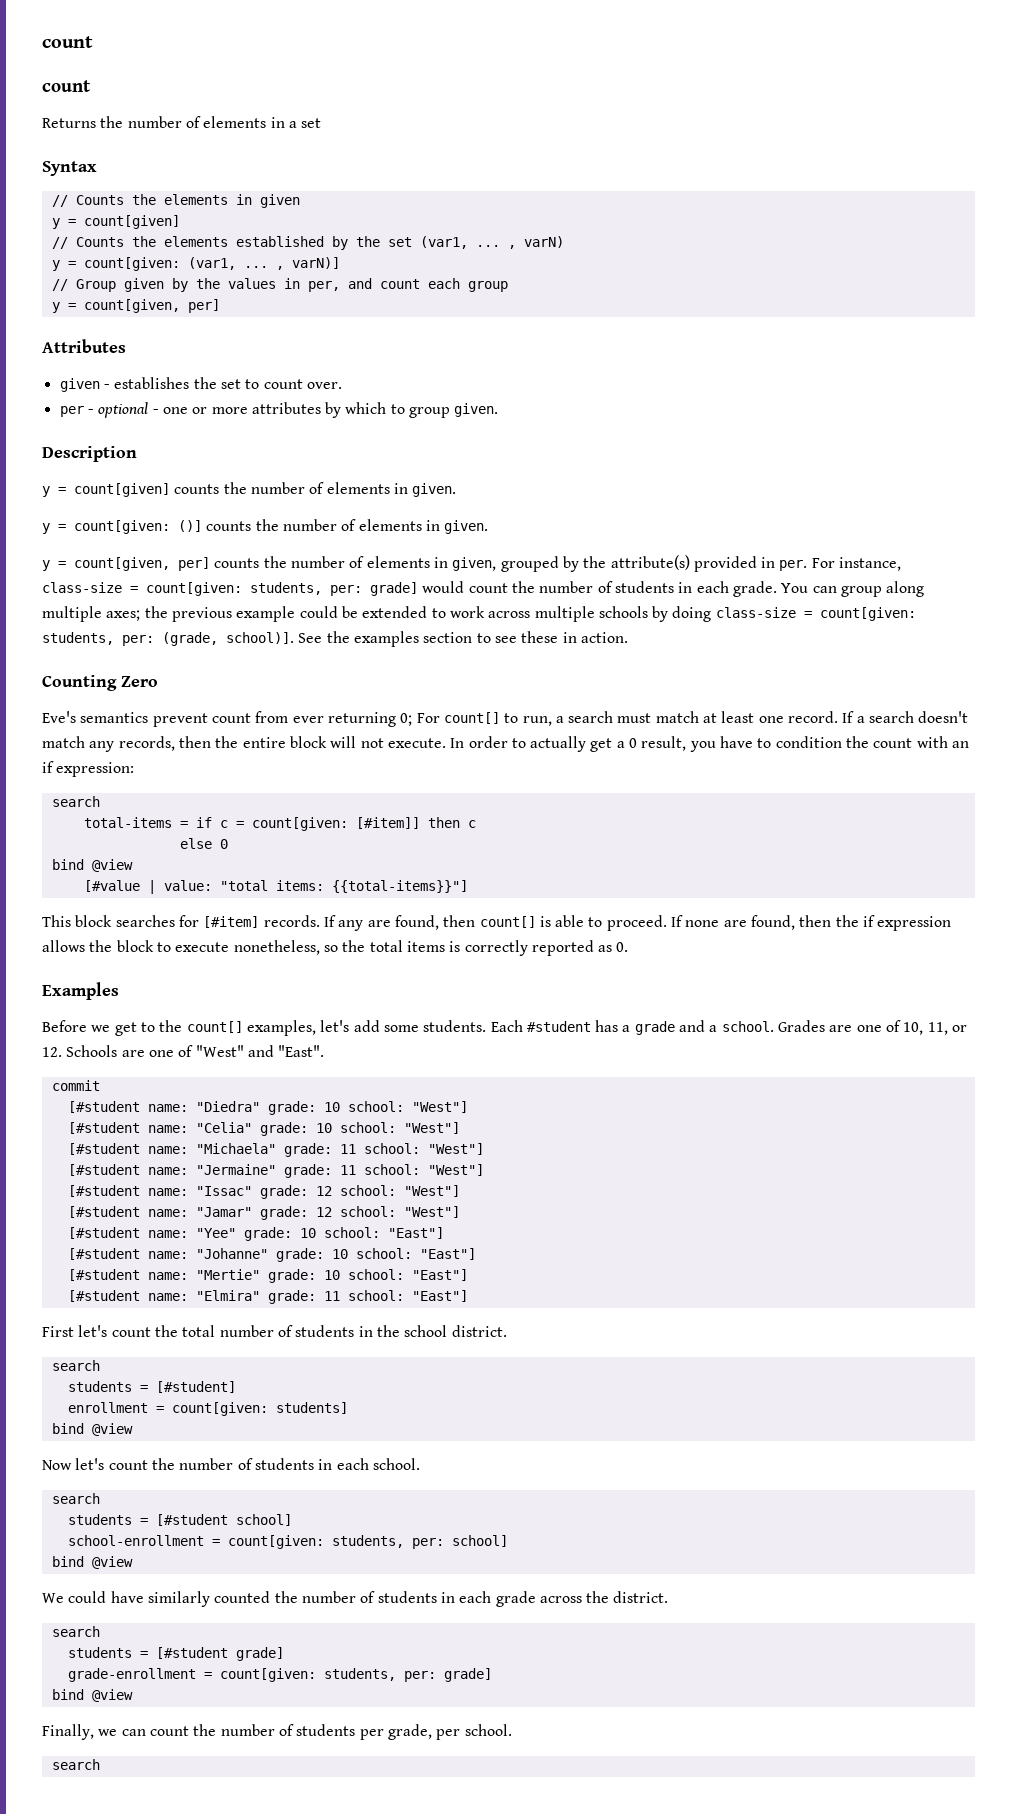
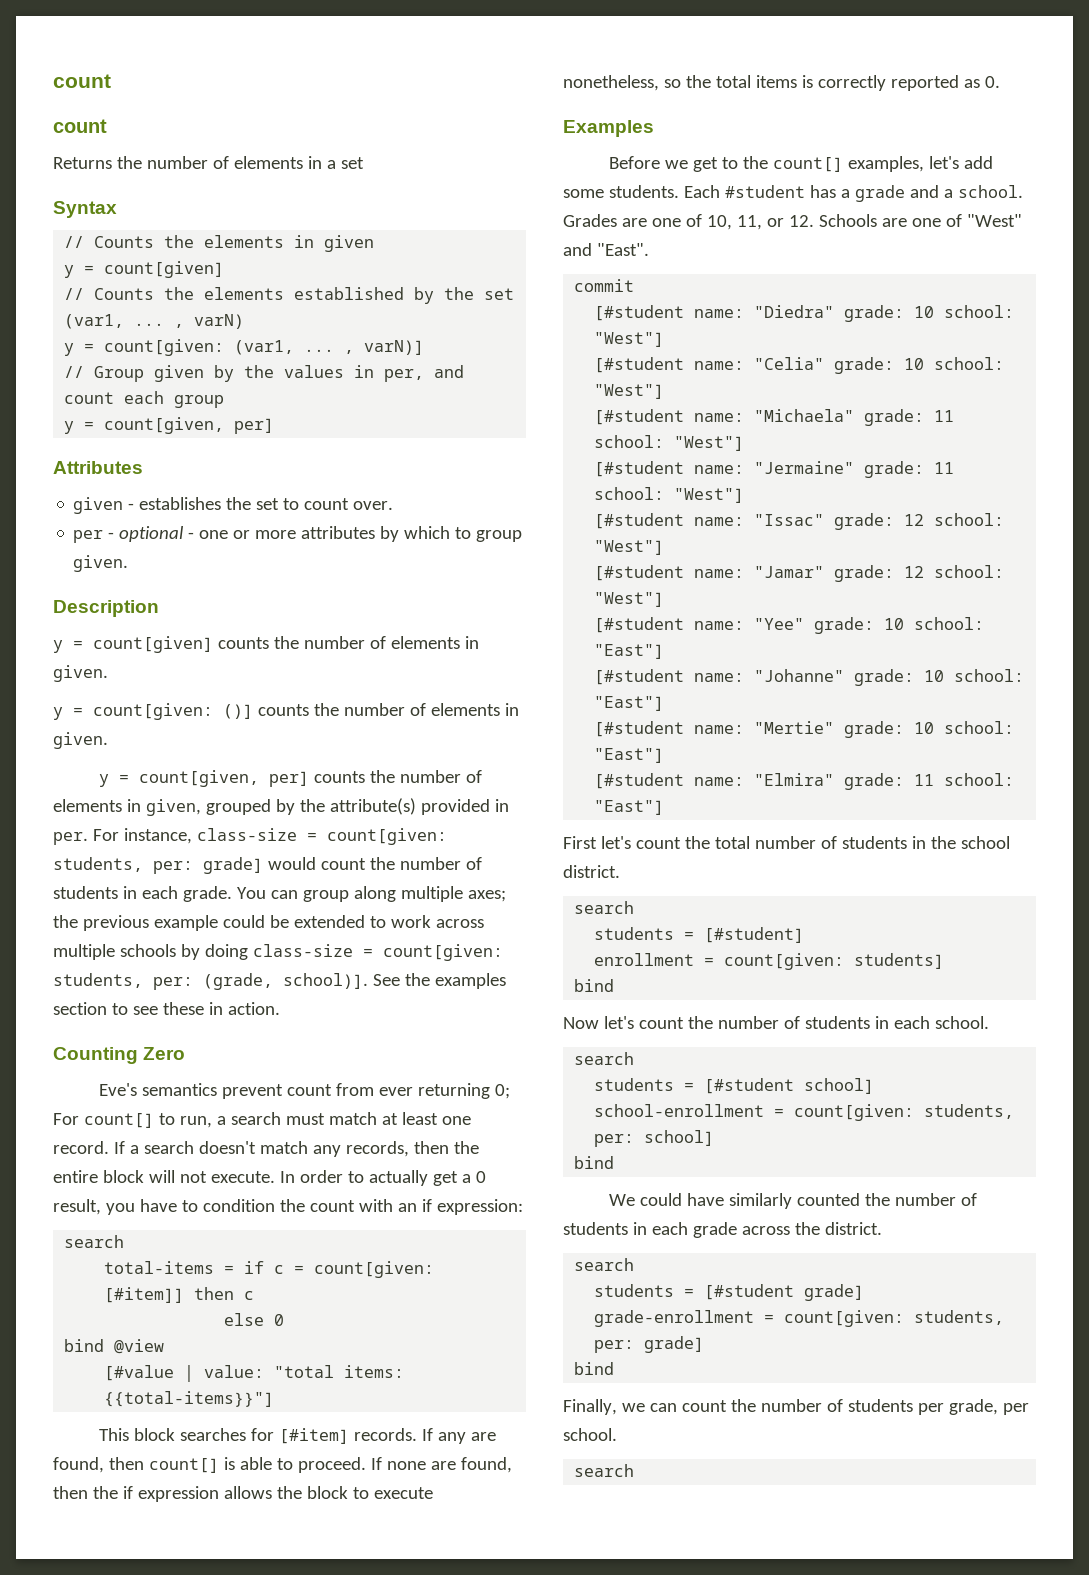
  enrollment = count[given: students]
- bind @view
+ bind
  school-enrollment = count[given: students, per: school]
- bind @view
+ bind
  grade-enrollment = count[given: students, per: grade]
- bind @view
+ bind

